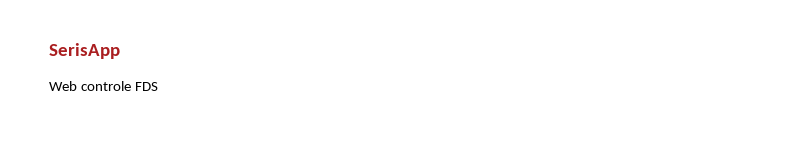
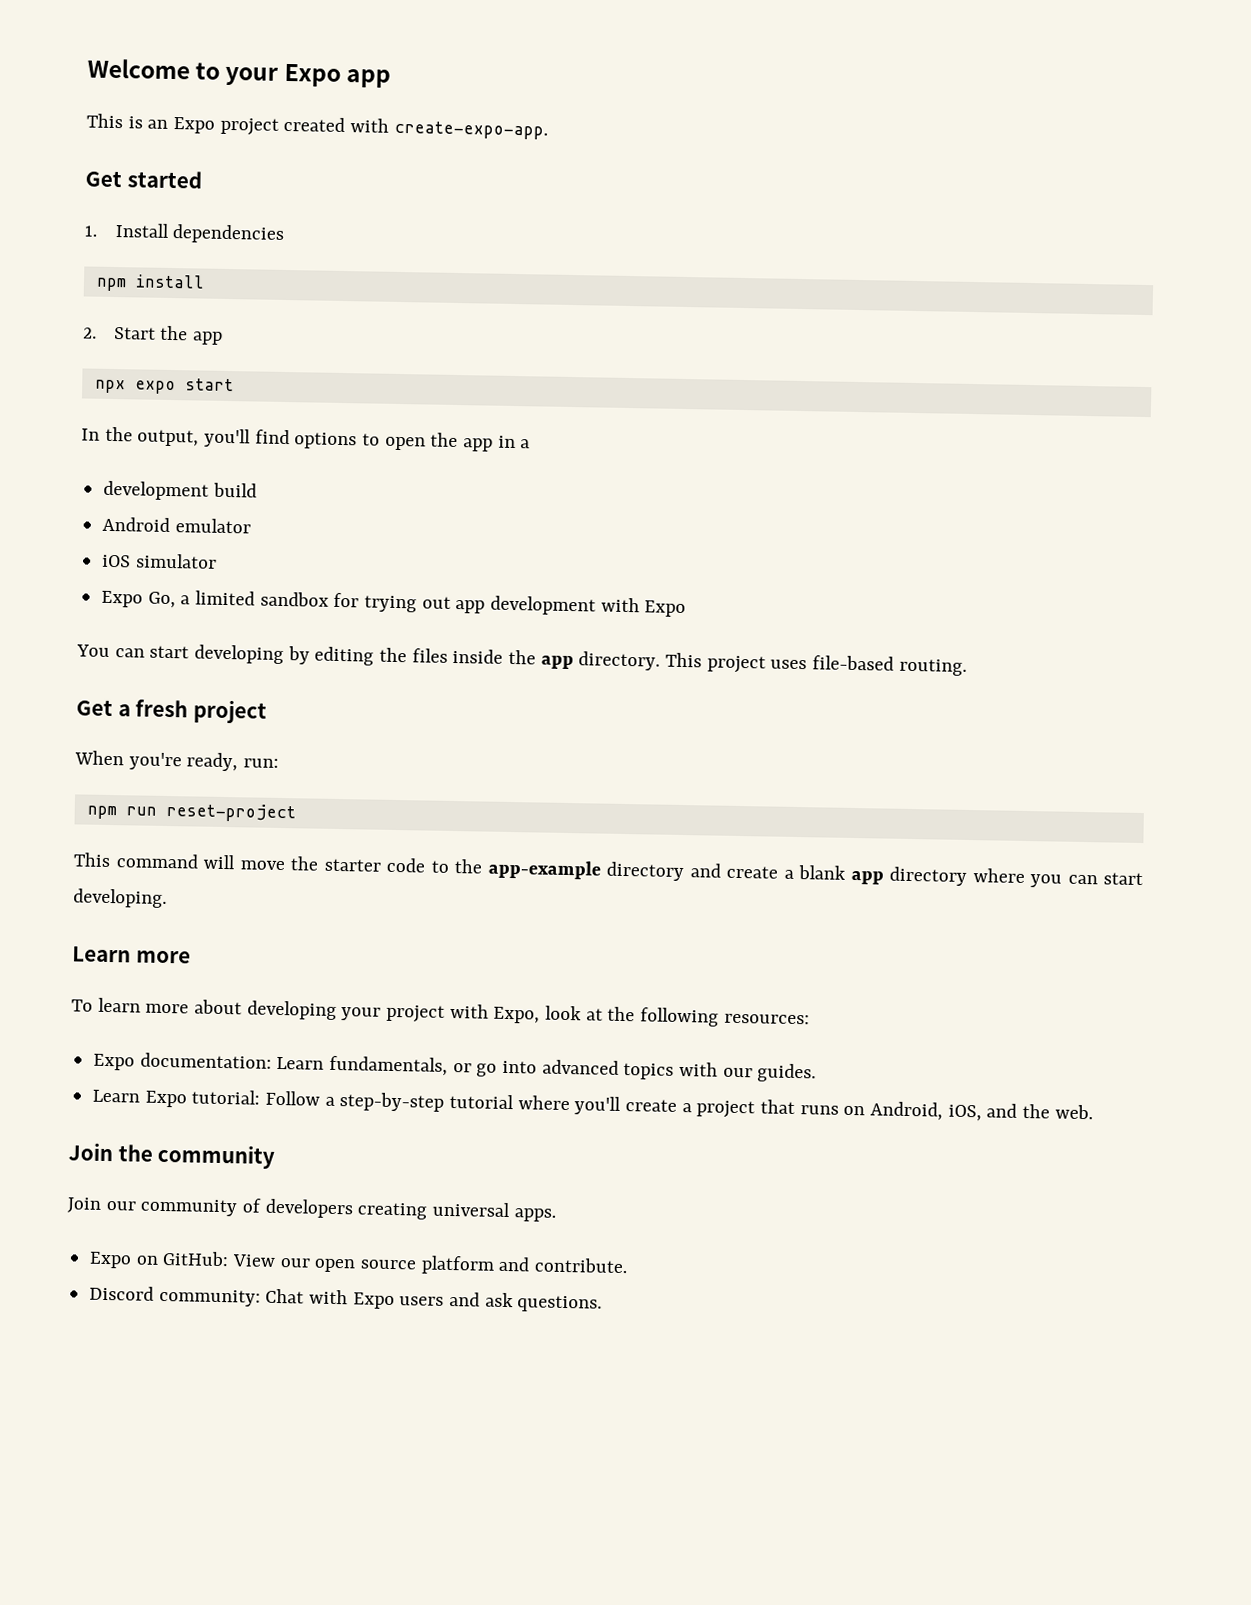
- SerisApp
- Web controle FDS
+ Welcome to your Expo app
+ This is an Expo project created with create-expo-app.
+ Get started
+ 1. Install dependencies
+ npm install
+ 2. Start the app
+ npx expo start
+ In the output, you'll find options to open the app in a
+ development build
+ Android emulator
+ iOS simulator
+ Expo Go, a limited sandbox for trying out app development with Expo
+ You can start developing by editing the files inside the app directory. This project uses file-based routing.
+ Get a fresh project
+ When you're ready, run:
+ npm run reset-project
+ This command will move the starter code to the app-example directory and create a blank app directory where you can start developing.
+ Learn more
+ To learn more about developing your project with Expo, look at the following resources:
+ Expo documentation: Learn fundamentals, or go into advanced topics with our guides.
+ Learn Expo tutorial: Follow a step-by-step tutorial where you'll create a project that runs on Android, iOS, and the web.
+ Join the community
+ Join our community of developers creating universal apps.
+ Expo on GitHub: View our open source platform and contribute.
+ Discord community: Chat with Expo users and ask questions.

